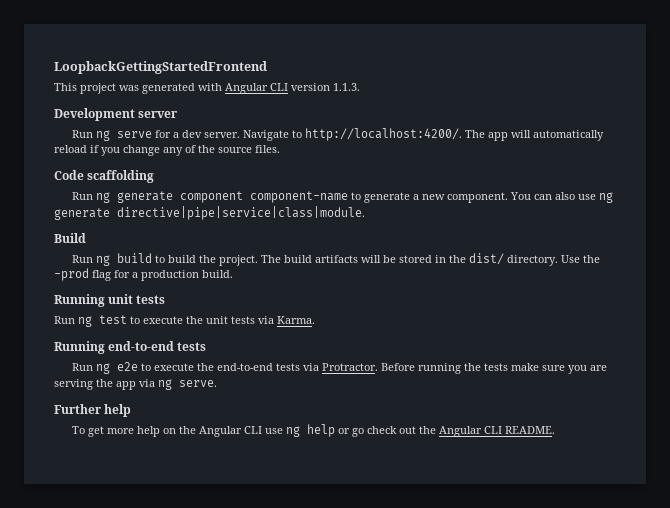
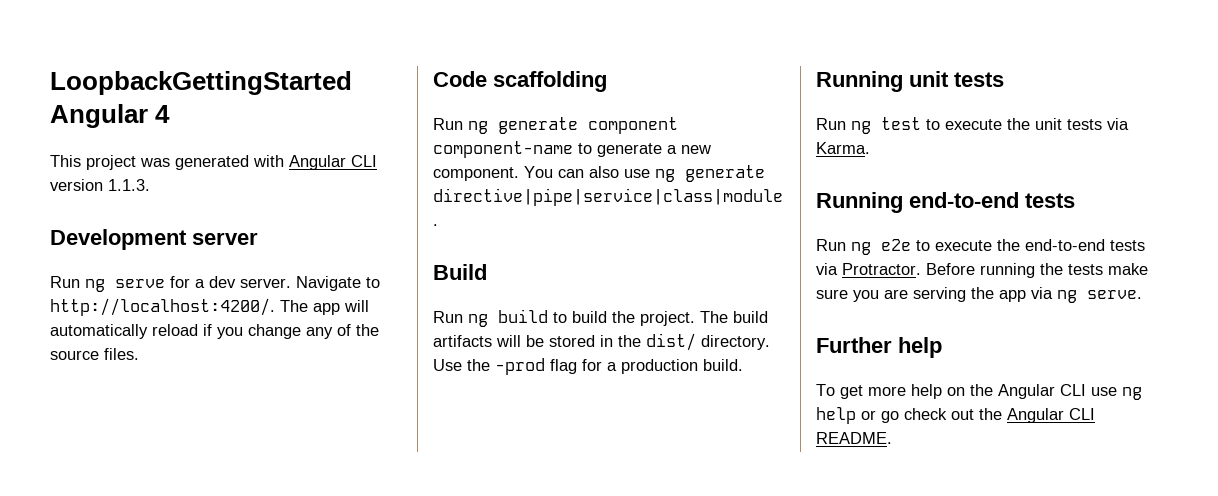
- LoopbackGettingStartedFrontend
+ LoopbackGettingStarted Angular 4

